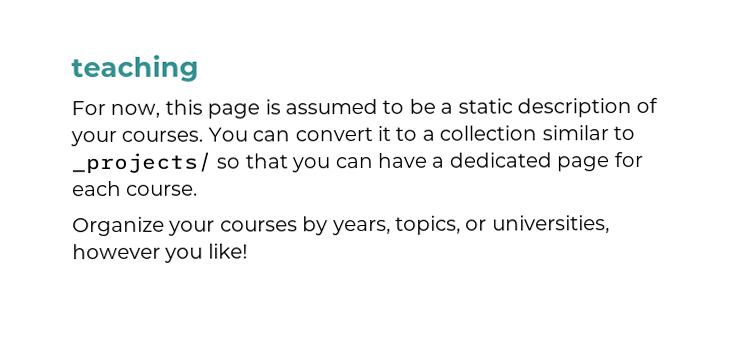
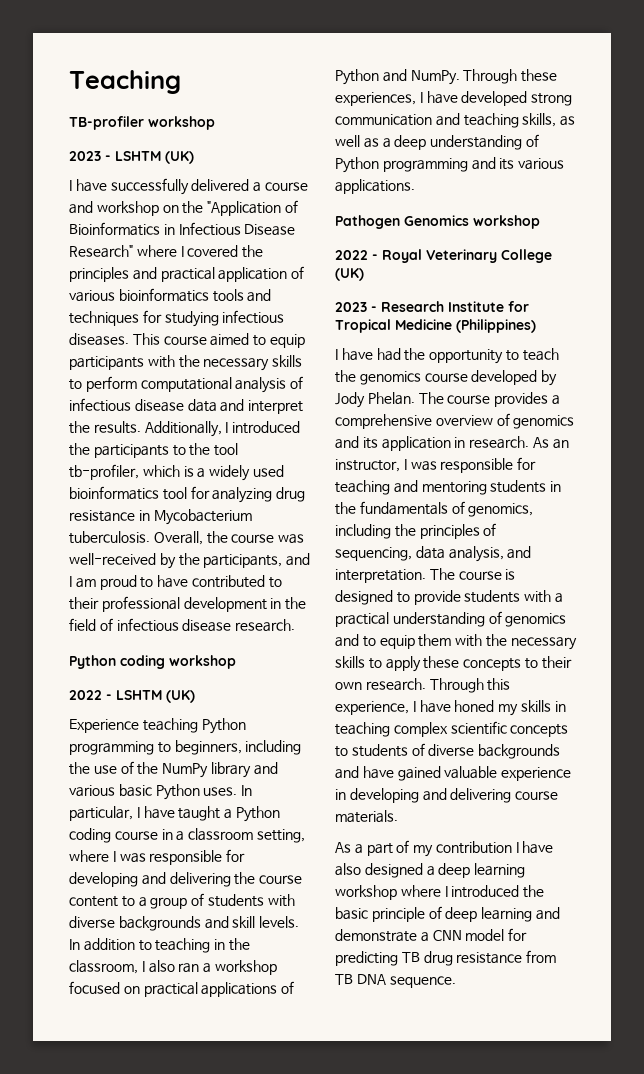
- teaching
- For now, this page is assumed to be a static description of your courses. You can convert it to a collection similar to _projects/ so that you can have a dedicated page for each course.
- Organize your courses by years, topics, or universities, however you like!
+ Teaching
+ TB-profiler workshop
+ 2023 - LSHTM (UK)
+ I have successfully delivered a course and workshop on the "Application of Bioinformatics in Infectious Disease Research" where I covered the principles and practical application of various bioinformatics tools and techniques for studying infectious diseases. This course aimed to equip participants with the necessary skills to perform computational analysis of infectious disease data and interpret the results. Additionally, I introduced the participants to the tool tb-profiler, which is a widely used bioinformatics tool for analyzing drug resistance in Mycobacterium tuberculosis. Overall, the course was well-received by the participants, and I am proud to have contributed to their professional development in the field of infectious disease research.
+ Python coding workshop
+ 2022 - LSHTM (UK)
+ Experience teaching Python programming to beginners, including the use of the NumPy library and various basic Python uses. In particular, I have taught a Python coding course in a classroom setting, where I was responsible for developing and delivering the course content to a group of students with diverse backgrounds and skill levels. In addition to teaching in the classroom, I also ran a workshop focused on practical applications of Python and NumPy. Through these experiences, I have developed strong communication and teaching skills, as well as a deep understanding of Python programming and its various applications.
+ Pathogen Genomics workshop
+ 2022 - Royal Veterinary College (UK)
+ 2023 - Research Institute for Tropical Medicine (Philippines)
+ I have had the opportunity to teach the genomics course developed by Jody Phelan. The course provides a comprehensive overview of genomics and its application in research. As an instructor, I was responsible for teaching and mentoring students in the fundamentals of genomics, including the principles of sequencing, data analysis, and interpretation. The course is designed to provide students with a practical understanding of genomics and to equip them with the necessary skills to apply these concepts to their own research. Through this experience, I have honed my skills in teaching complex scientific concepts to students of diverse backgrounds and have gained valuable experience in developing and delivering course materials.
+ As a part of my contribution I have also designed a deep learning workshop where I introduced the basic principle of deep learning and demonstrate a CNN model for predicting TB drug resistance from TB DNA sequence.

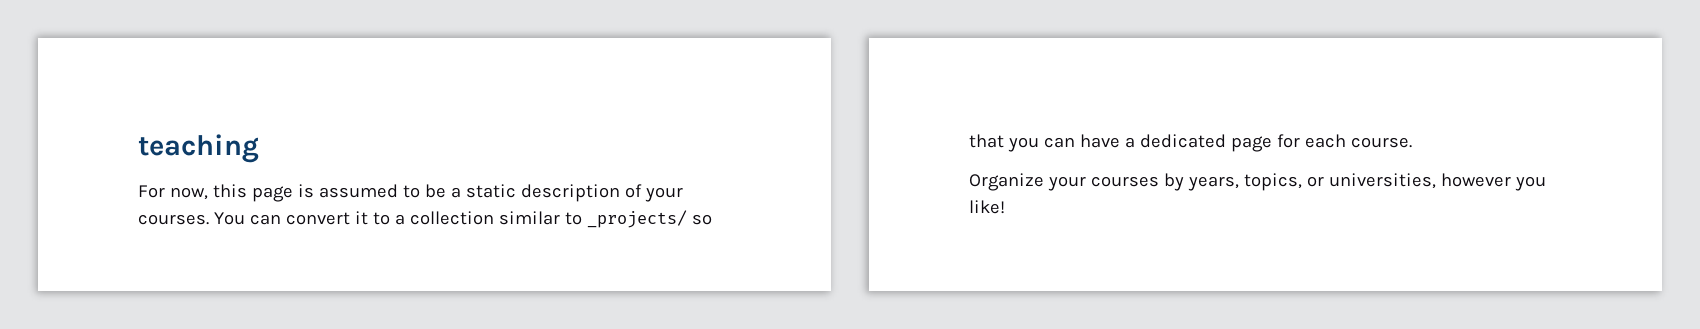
- Teaching
- TB-profiler workshop
- 2023 - LSHTM (UK)
- I have successfully delivered a course and workshop on the "Application of Bioinformatics in Infectious Disease Research" where I covered the principles and practical application of various bioinformatics tools and techniques for studying infectious diseases. This course aimed to equip participants with the necessary skills to perform computational analysis of infectious disease data and interpret the results. Additionally, I introduced the participants to the tool tb-profiler, which is a widely used bioinformatics tool for analyzing drug resistance in Mycobacterium tuberculosis. Overall, the course was well-received by the participants, and I am proud to have contributed to their professional development in the field of infectious disease research.
- Python coding workshop
- 2022 - LSHTM (UK)
- Experience teaching Python programming to beginners, including the use of the NumPy library and various basic Python uses. In particular, I have taught a Python coding course in a classroom setting, where I was responsible for developing and delivering the course content to a group of students with diverse backgrounds and skill levels. In addition to teaching in the classroom, I also ran a workshop focused on practical applications of Python and NumPy. Through these experiences, I have developed strong communication and teaching skills, as well as a deep understanding of Python programming and its various applications.
- Pathogen Genomics workshop
- 2022 - Royal Veterinary College (UK)
- 2023 - Research Institute for Tropical Medicine (Philippines)
- I have had the opportunity to teach the genomics course developed by Jody Phelan. The course provides a comprehensive overview of genomics and its application in research. As an instructor, I was responsible for teaching and mentoring students in the fundamentals of genomics, including the principles of sequencing, data analysis, and interpretation. The course is designed to provide students with a practical understanding of genomics and to equip them with the necessary skills to apply these concepts to their own research. Through this experience, I have honed my skills in teaching complex scientific concepts to students of diverse backgrounds and have gained valuable experience in developing and delivering course materials.
- As a part of my contribution I have also designed a deep learning workshop where I introduced the basic principle of deep learning and demonstrate a CNN model for predicting TB drug resistance from TB DNA sequence.
+ teaching
+ For now, this page is assumed to be a static description of your courses. You can convert it to a collection similar to _projects/ so that you can have a dedicated page for each course.
+ Organize your courses by years, topics, or universities, however you like!

